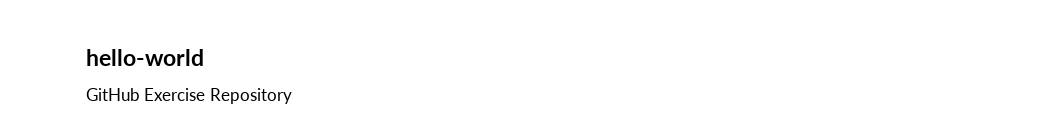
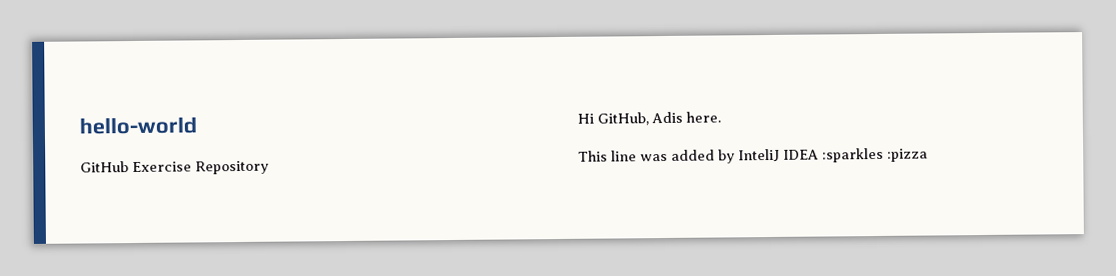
+ Hi GitHub, Adis here.
+ This line was added by InteliJ IDEA :sparkles :pizza

